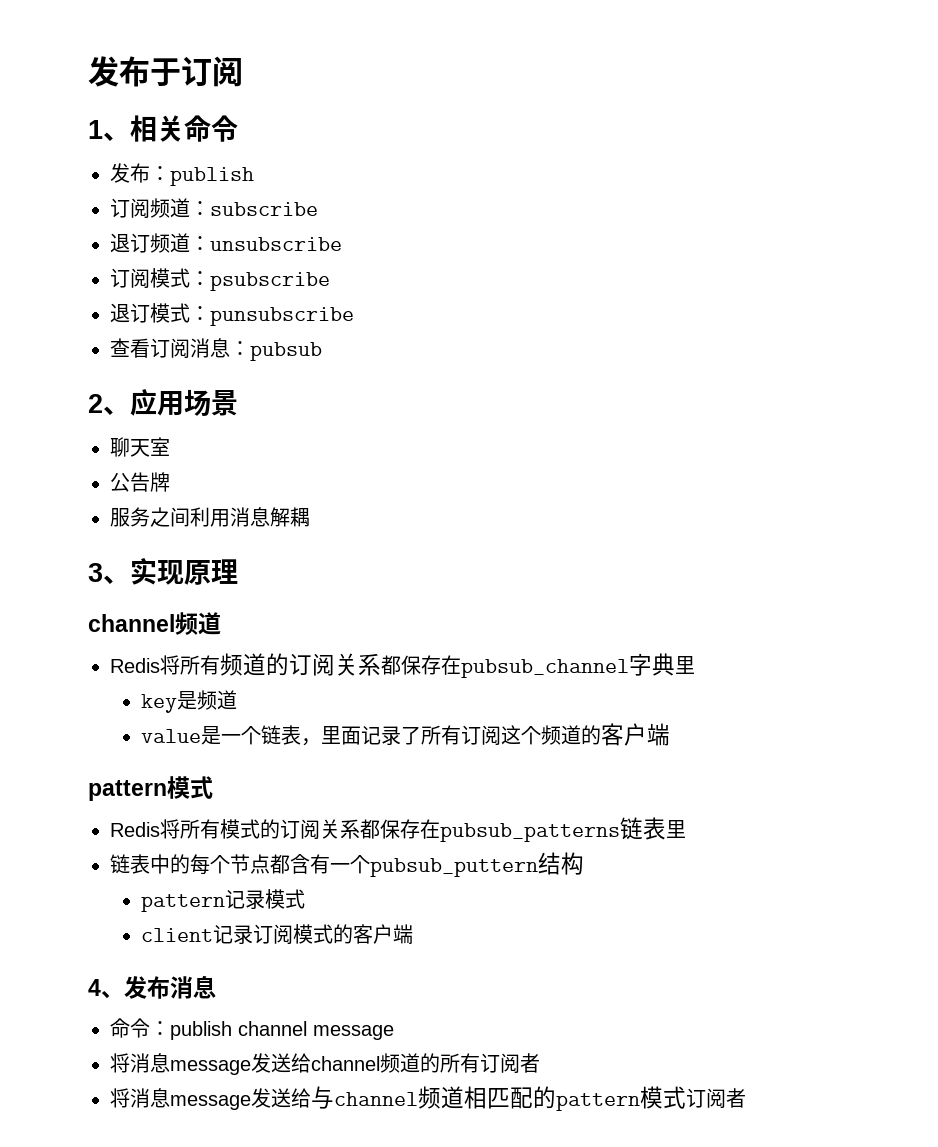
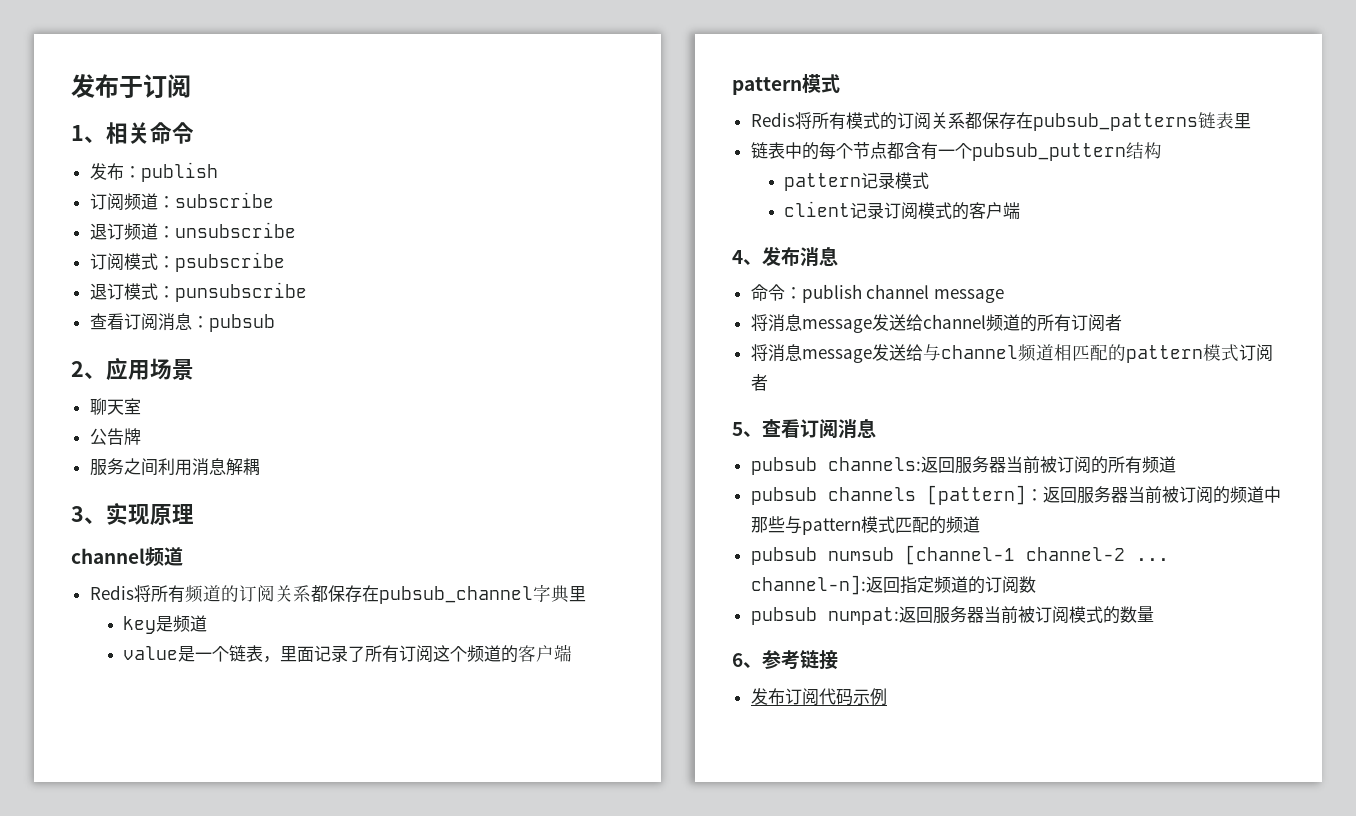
+ 5、查看订阅消息
+ pubsub channels:返回服务器当前被订阅的所有频道
+ pubsub channels [pattern]：返回服务器当前被订阅的频道中那些与pattern模式匹配的频道
+ pubsub numsub [channel-1 channel-2 ... channel-n]:返回指定频道的订阅数
+ pubsub numpat:返回服务器当前被订阅模式的数量
+ 6、参考链接
+ 发布订阅代码示例

